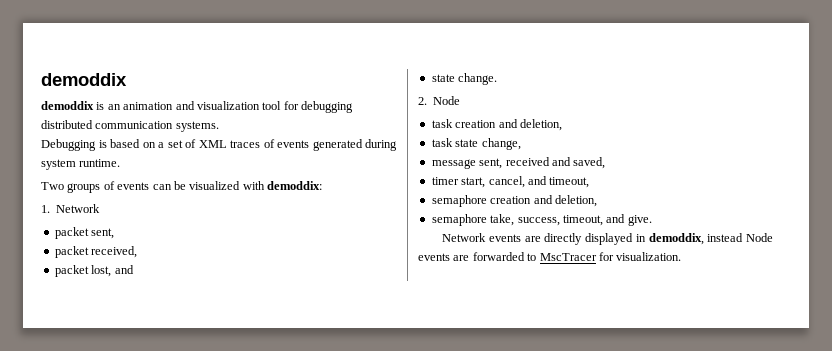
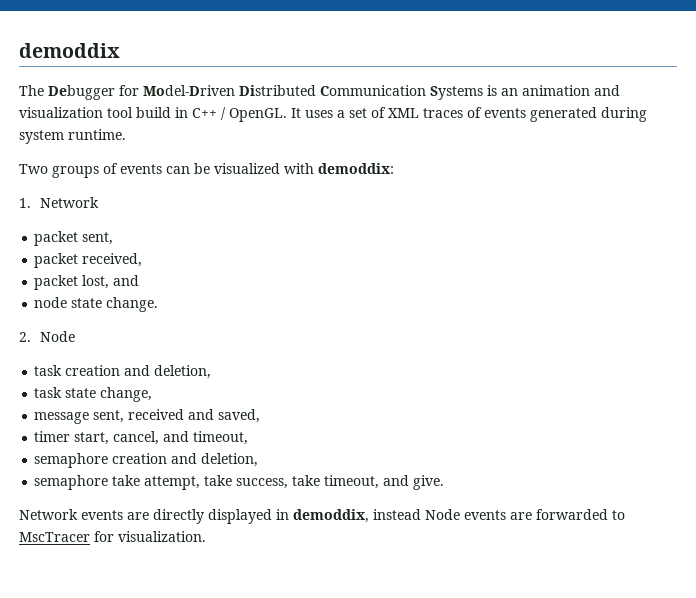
- demoddix is an animation and visualization tool for debugging distributed communication systems.
- Debugging is based on a set of XML traces of events generated during system runtime.
+ The Debugger for Model-Driven Distributed Communication Systems is an animation and visualization tool build in C++ / OpenGL. It uses a set of XML traces of events generated during system runtime.
- state change.
+ node state change.
- semaphore take, success, timeout, and give.
+ semaphore take attempt, take success, take timeout, and give.

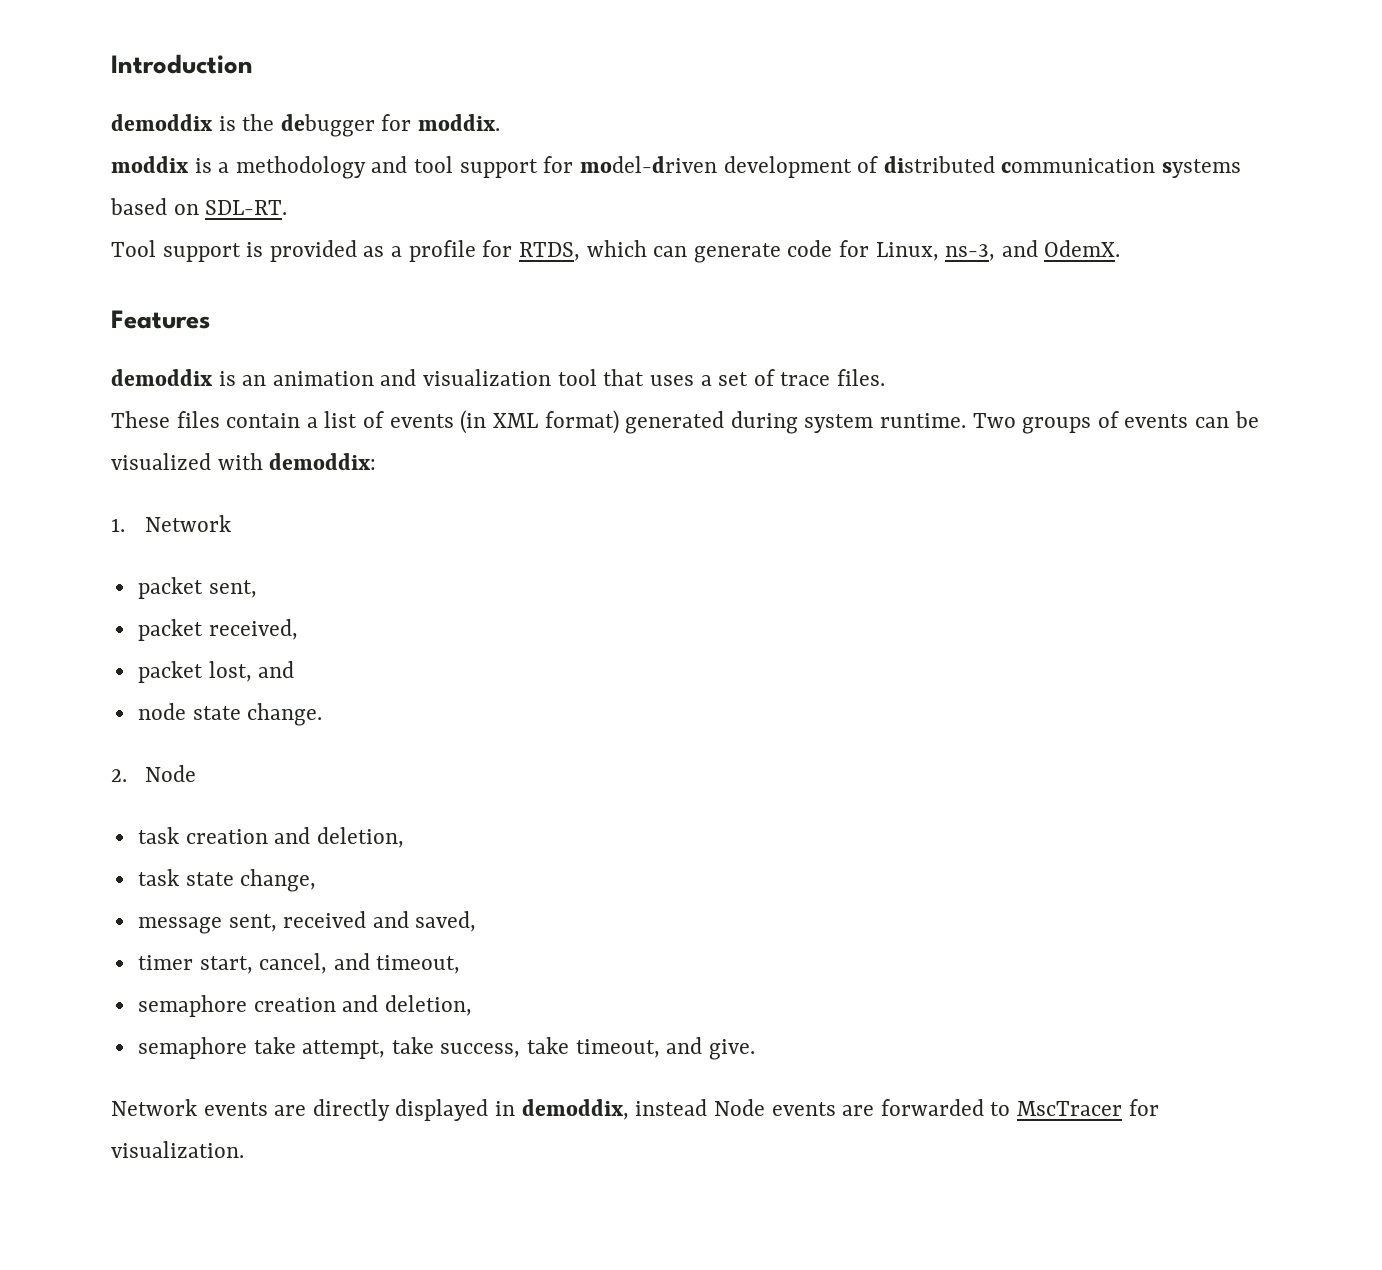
- demoddix
- The Debugger for Model-Driven Distributed Communication Systems is an animation and visualization tool build in C++ / OpenGL. It uses a set of XML traces of events generated during system runtime.
- Two groups of events can be visualized with demoddix:
+ Introduction
+ demoddix is the debugger for moddix.
+ moddix is a methodology and tool support for model-driven development of distributed communication systems based on SDL-RT.
+ Tool support is provided as a profile for RTDS, which can generate code for Linux, ns-3, and OdemX.
+ Features
+ demoddix is an animation and visualization tool that uses a set of trace files.
+ These files contain a list of events (in XML format) generated during system runtime. Two groups of events can be visualized with demoddix:

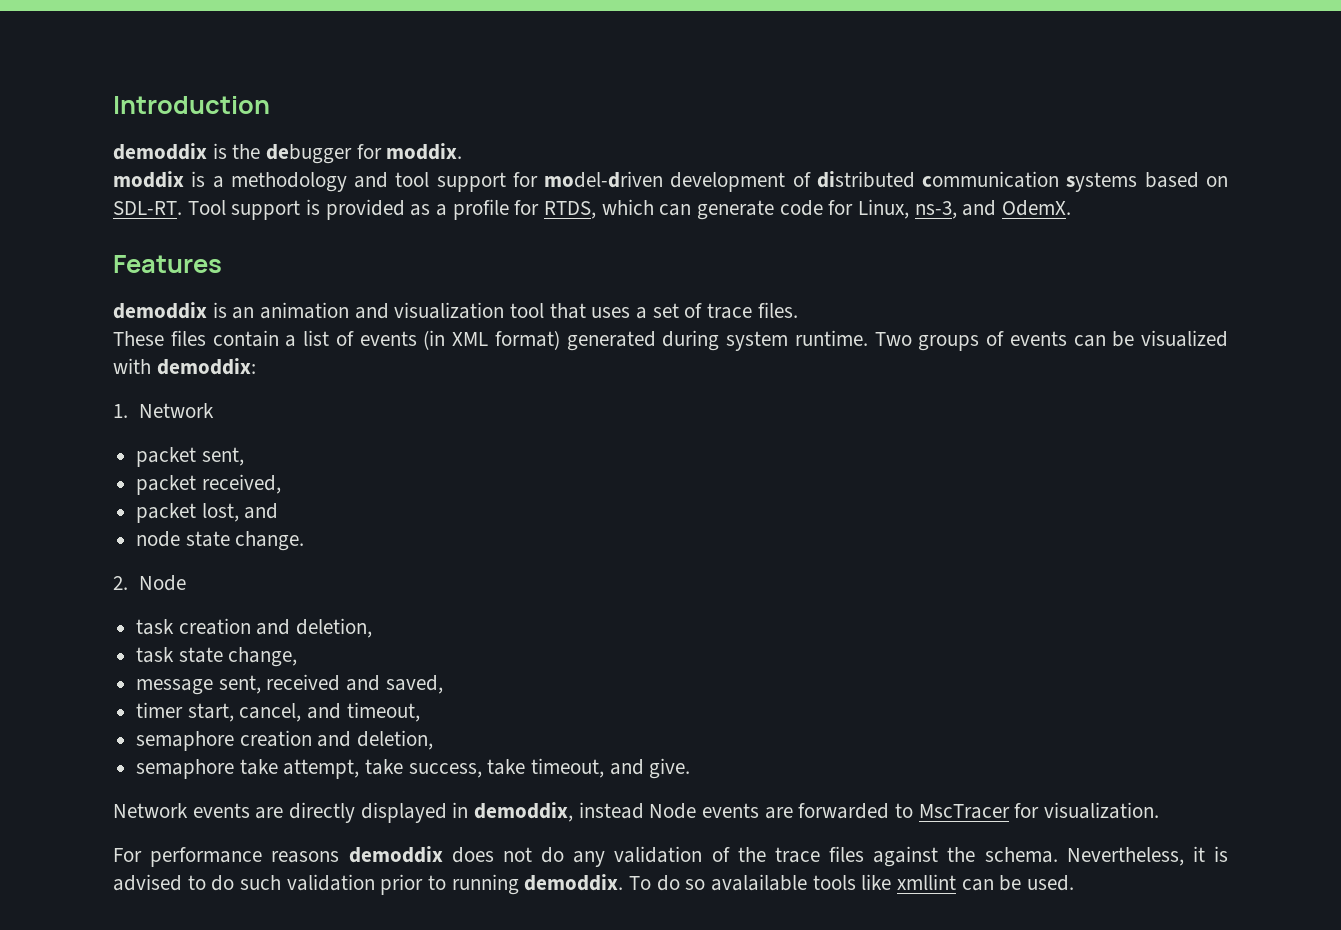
- moddix is a methodology and tool support for model-driven development of distributed communication systems based on SDL-RT.
- Tool support is provided as a profile for RTDS, which can generate code for Linux, ns-3, and OdemX.
+ moddix is a methodology and tool support for model-driven development of distributed communication systems based on SDL-RT. Tool support is provided as a profile for RTDS, which can generate code for Linux, ns-3, and OdemX.
+ For performance reasons demoddix does not do any validation of the trace files against the schema. Nevertheless, it is advised to do such validation prior to running demoddix. To do so avalailable tools like xmllint can be used.

